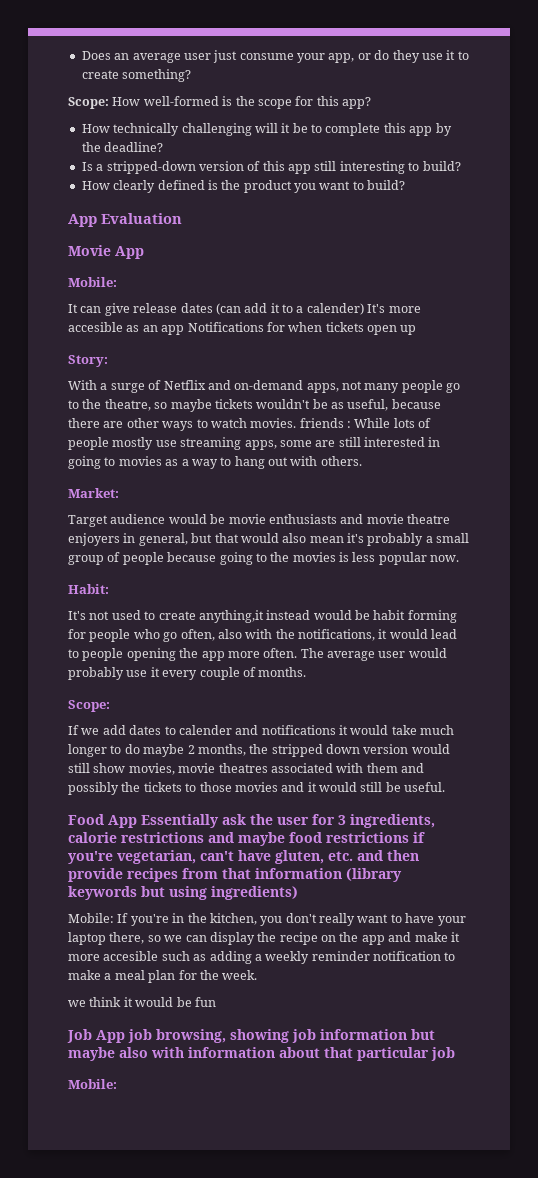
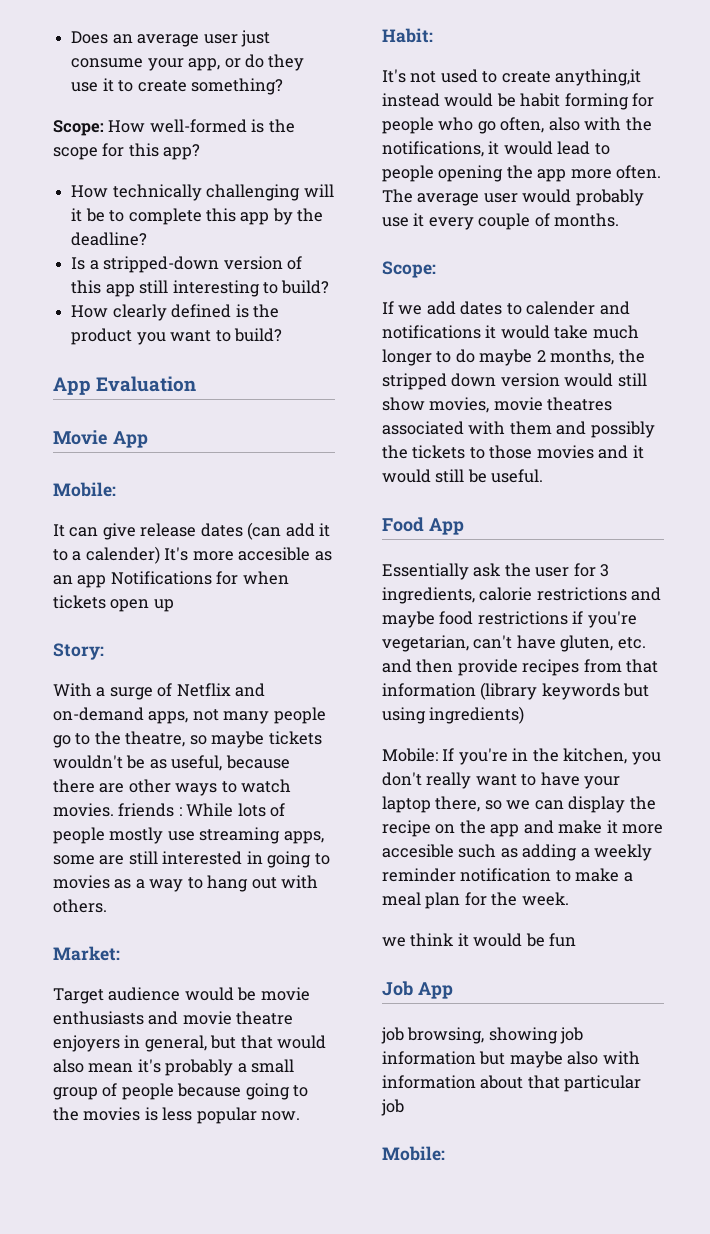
- Food App Essentially ask the user for 3 ingredients, calorie restrictions and maybe food restrictions if you're vegetarian, can't have gluten, etc. and then provide recipes from that information (library keywords but using ingredients)
+ Food App
+ Essentially ask the user for 3 ingredients, calorie restrictions and maybe food restrictions if you're vegetarian, can't have gluten, etc. and then provide recipes from that information (library keywords but using ingredients)
- Job App job browsing, showing job information but maybe also with information about that particular job
+ Job App
+ job browsing, showing job information but maybe also with information about that particular job

